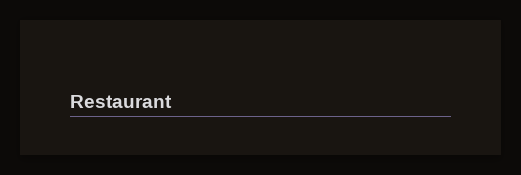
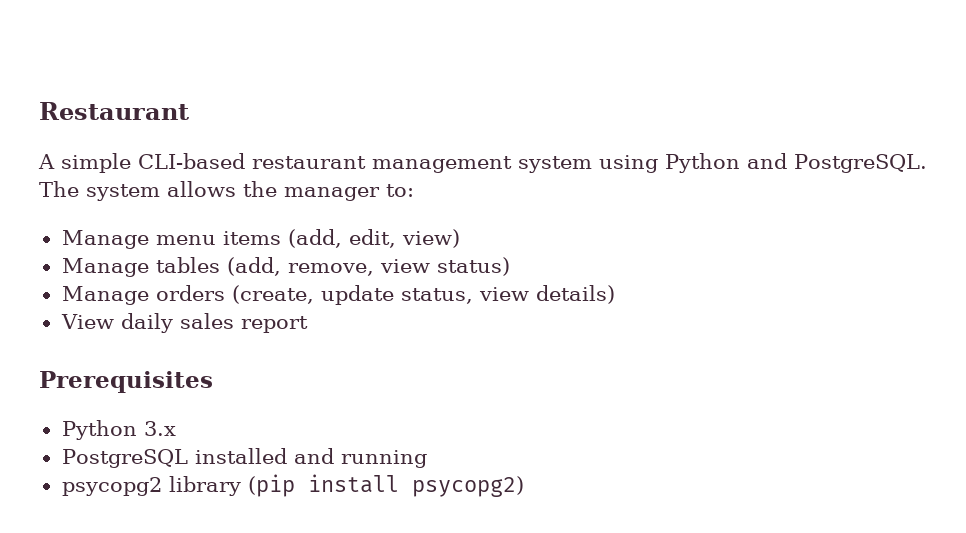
+ A simple CLI-based restaurant management system using Python and PostgreSQL. The system allows the manager to:
+ Manage menu items (add, edit, view)
+ Manage tables (add, remove, view status)
+ Manage orders (create, update status, view details)
+ View daily sales report
+ Prerequisites
+ Python 3.x
+ PostgreSQL installed and running
+ psycopg2 library (pip install psycopg2)

